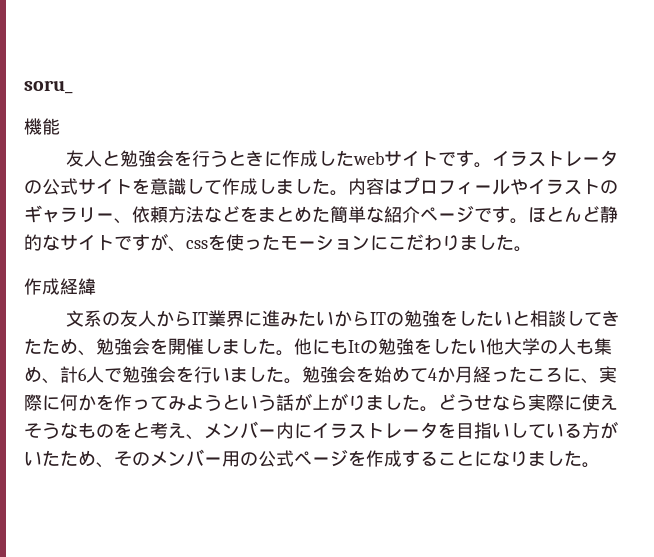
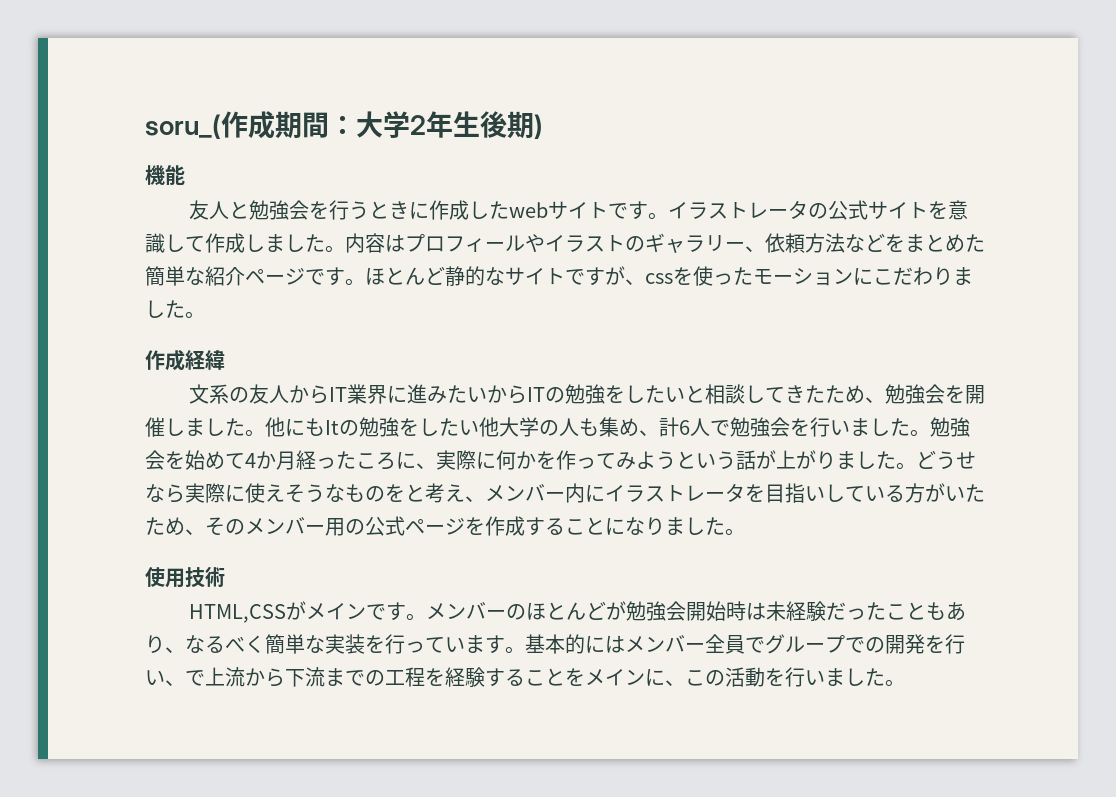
- soru_
+ soru_(作成期間：大学2年生後期)
+ 使用技術
+ HTML,CSSがメインです。メンバーのほとんどが勉強会開始時は未経験だったこともあり、なるべく簡単な実装を行っています。基本的にはメンバー全員でグループでの開発を行い、で上流から下流までの工程を経験することをメインに、この活動を行いました。

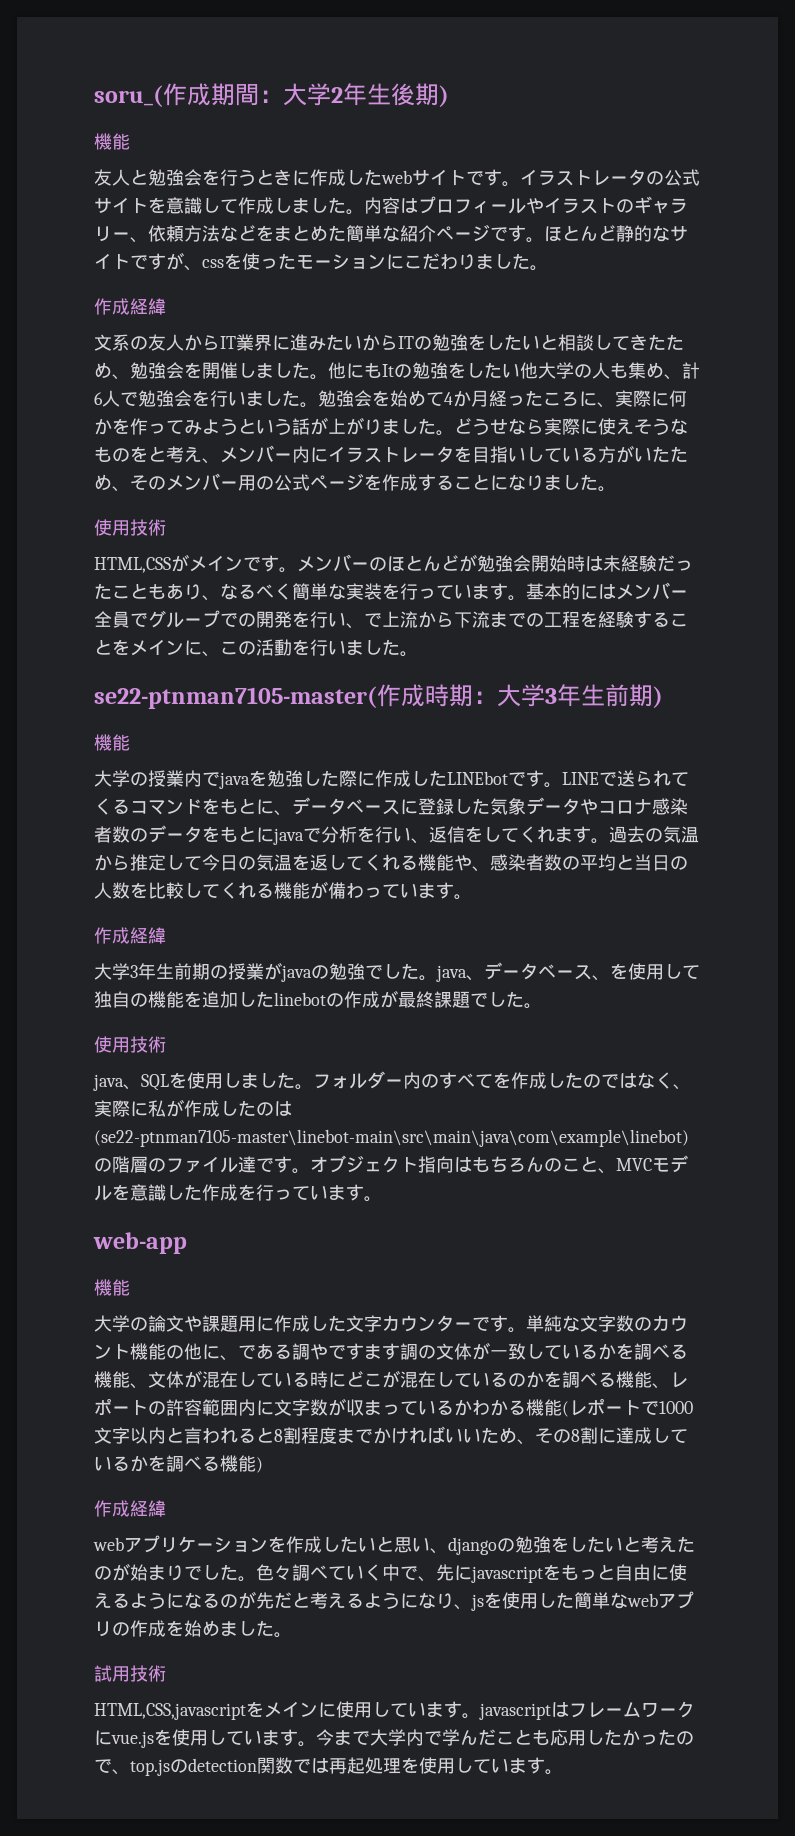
+ se22-ptnman7105-master(作成時期：大学3年生前期)
+ 機能
+ 大学の授業内でjavaを勉強した際に作成したLINEbotです。LINEで送られてくるコマンドをもとに、データベースに登録した気象データやコロナ感染者数のデータをもとにjavaで分析を行い、返信をしてくれます。過去の気温から推定して今日の気温を返してくれる機能や、感染者数の平均と当日の人数を比較してくれる機能が備わっています。
+ 作成経緯
+ 大学3年生前期の授業がjavaの勉強でした。java、データベース、を使用して独自の機能を追加したlinebotの作成が最終課題でした。
+ 使用技術
+ java、SQLを使用しました。フォルダー内のすべてを作成したのではなく、実際に私が作成したのは(se22-ptnman7105-master\linebot-main\src\main\java\com\example\linebot)の階層のファイル達です。オブジェクト指向はもちろんのこと、MVCモデルを意識した作成を行っています。
+ web-app
+ 機能
+ 大学の論文や課題用に作成した文字カウンターです。単純な文字数のカウント機能の他に、である調やですます調の文体が一致しているかを調べる機能、文体が混在している時にどこが混在しているのかを調べる機能、レポートの許容範囲内に文字数が収まっているかわかる機能(レポートで1000文字以内と言われると8割程度までかければいいため、その8割に達成しているかを調べる機能)
+ 作成経緯
+ webアプリケーションを作成したいと思い、djangoの勉強をしたいと考えたのが始まりでした。色々調べていく中で、先にjavascriptをもっと自由に使えるようになるのが先だと考えるようになり、jsを使用した簡単なwebアプリの作成を始めました。
+ 試用技術
+ HTML,CSS,javascriptをメインに使用しています。javascriptはフレームワークにvue.jsを使用しています。今まで大学内で学んだことも応用したかったので、top.jsのdetection関数では再起処理を使用しています。

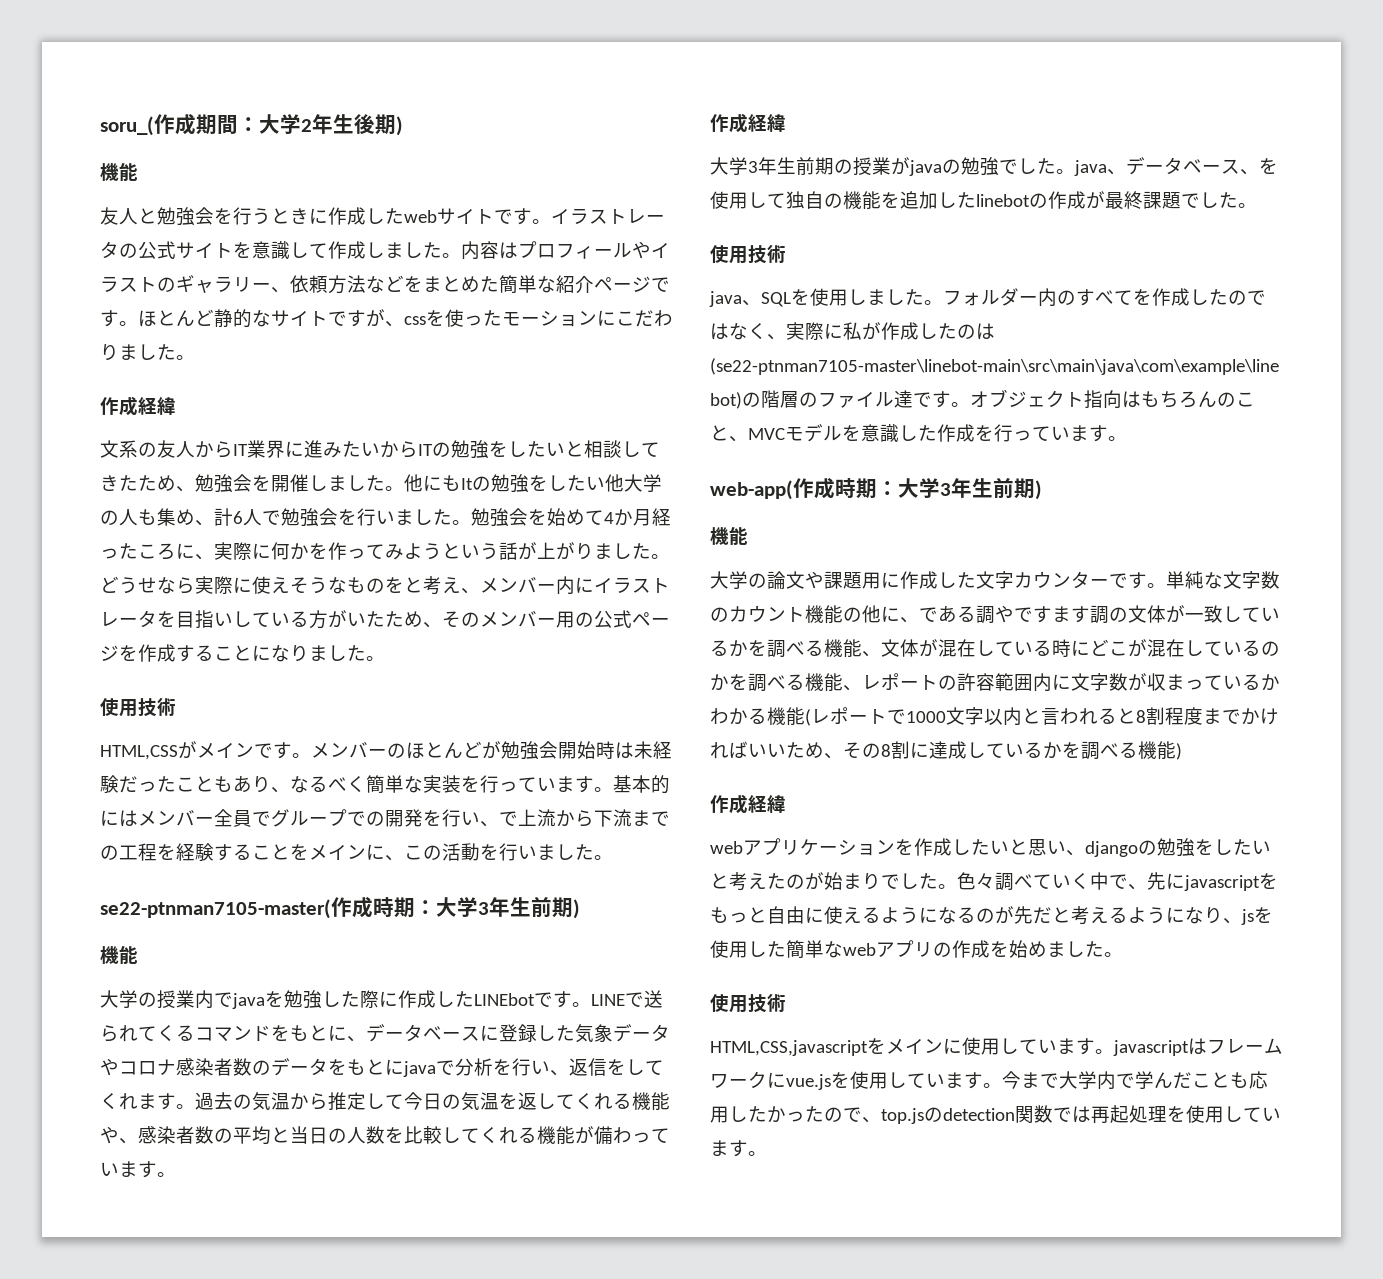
- web-app
+ web-app(作成時期：大学3年生前期)
  色々調べていく中で、先にjavascriptをもっと自由に使えるようになるのが先だと考えるようになり、jsを使用した簡単なwebアプリの作成を始めました。
- 試用技術
+ 使用技術

